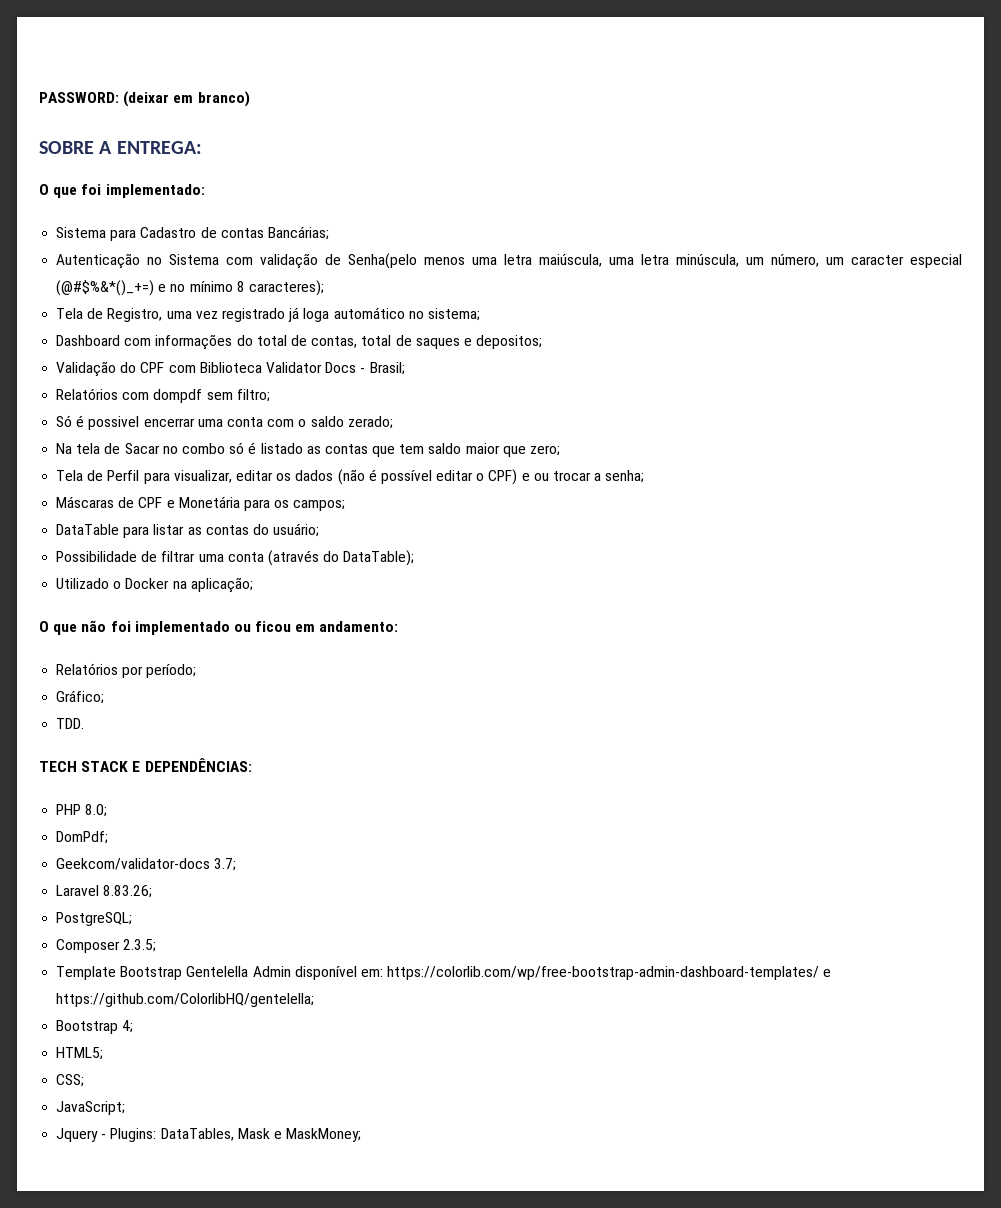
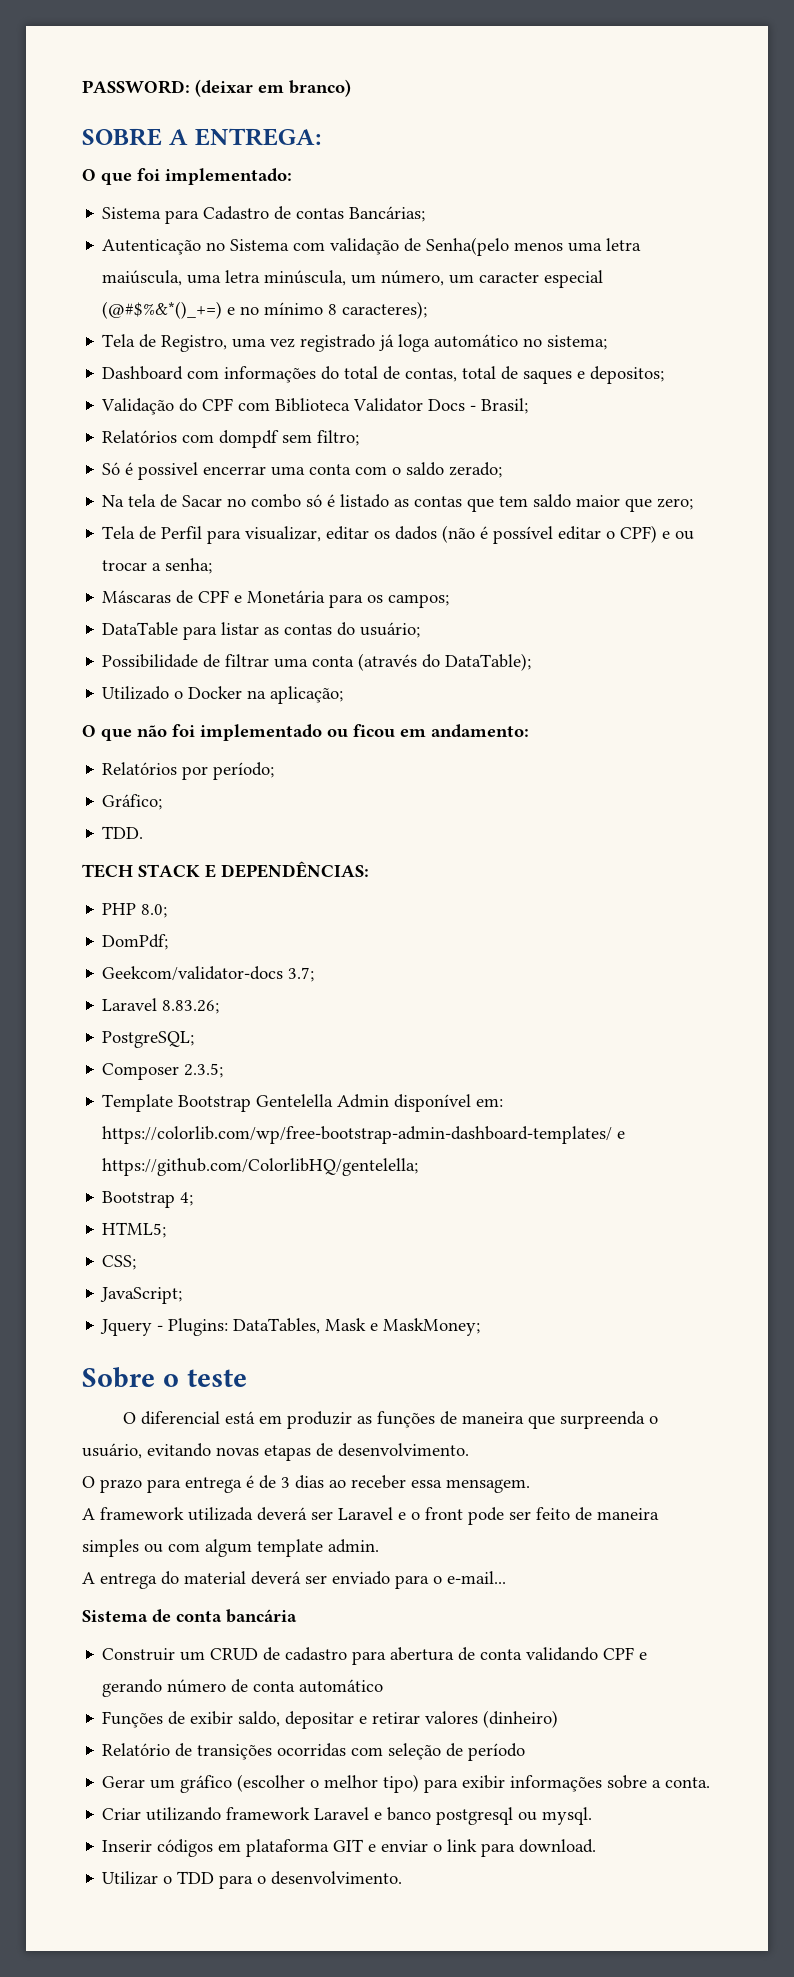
+ Sobre o teste
+ O diferencial está em produzir as funções de maneira que surpreenda o usuário, evitando novas etapas de desenvolvimento.
+ O prazo para entrega é de 3 dias ao receber essa mensagem.
+ A framework utilizada deverá ser Laravel e o front pode ser feito de maneira simples ou com algum template admin.
+ A entrega do material deverá ser enviado para o e-mail...
+ Sistema de conta bancária
+ Construir um CRUD de cadastro para abertura de conta validando CPF e gerando número de conta automático
+ Funções de exibir saldo, depositar e retirar valores (dinheiro)
+ Relatório de transições ocorridas com seleção de período
+ Gerar um gráfico (escolher o melhor tipo) para exibir informações sobre a conta.
+ Criar utilizando framework Laravel e banco postgresql ou mysql.
+ Inserir códigos em plataforma GIT e enviar o link para download.
+ Utilizar o TDD para o desenvolvimento.

